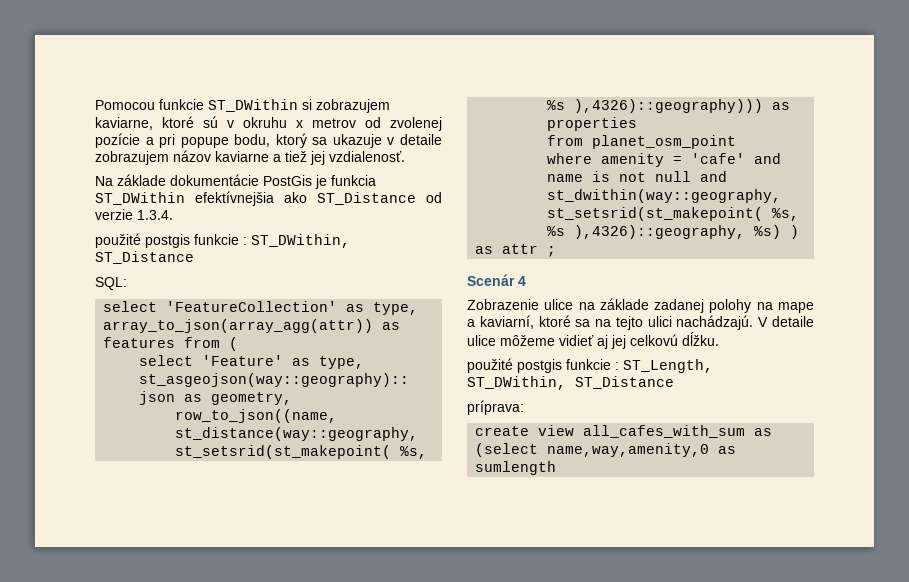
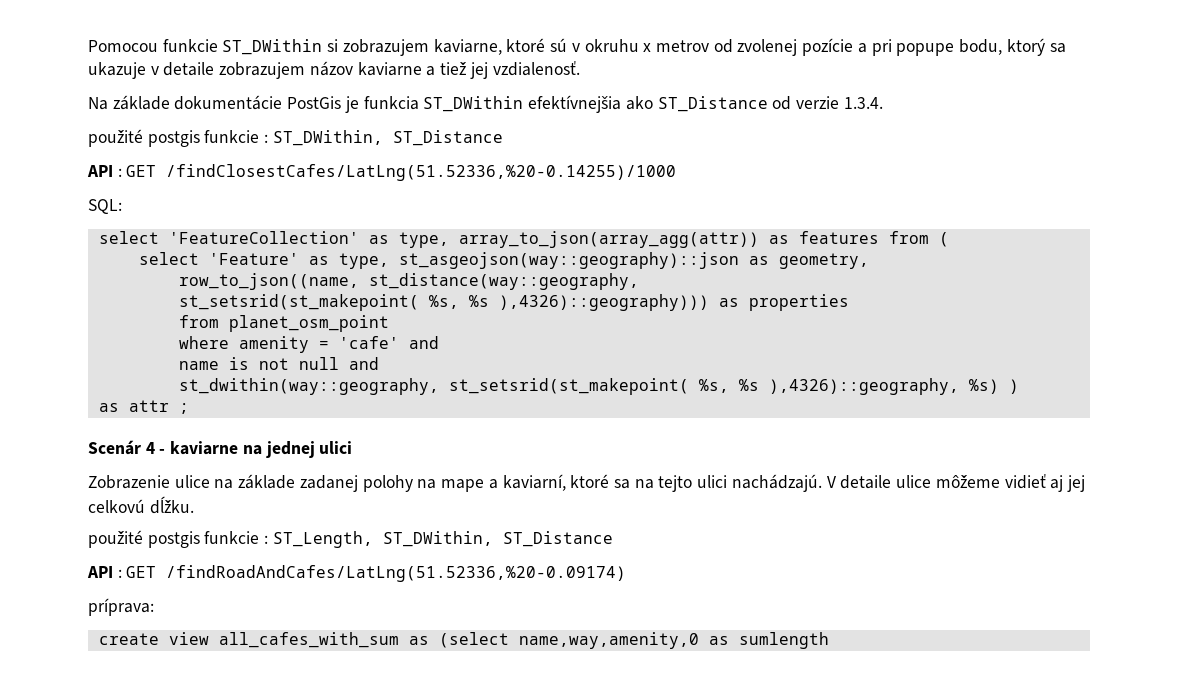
+ API : GET /findClosestCafes/LatLng(51.52336,%20-0.14255)/1000
- Scenár 4
+ Scenár 4 - kaviarne na jednej ulici
+ API : GET /findRoadAndCafes/LatLng(51.52336,%20-0.09174)

